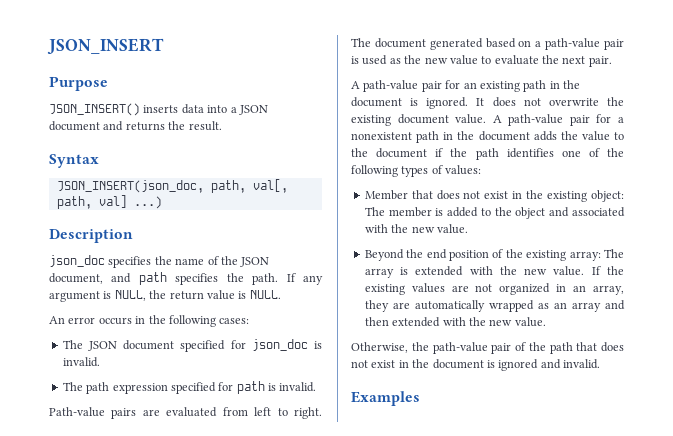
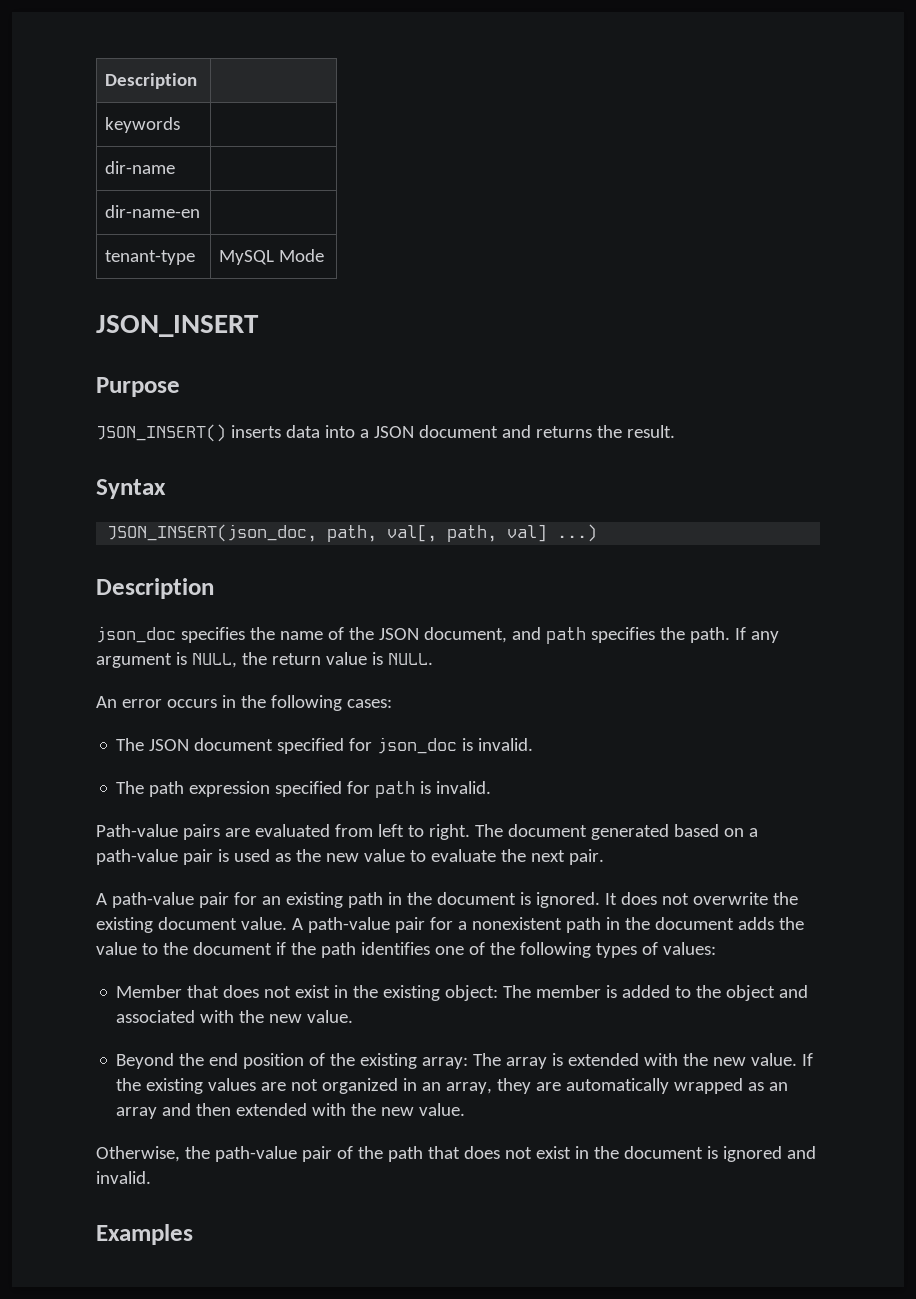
+ Description |
+ keywords |
+ dir-name |
+ dir-name-en |
+ tenant-type | MySQL Mode

